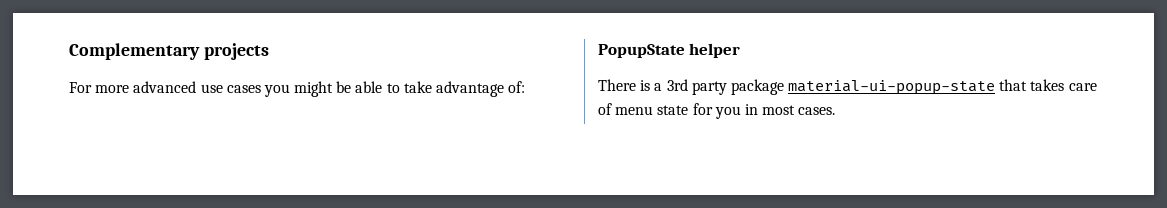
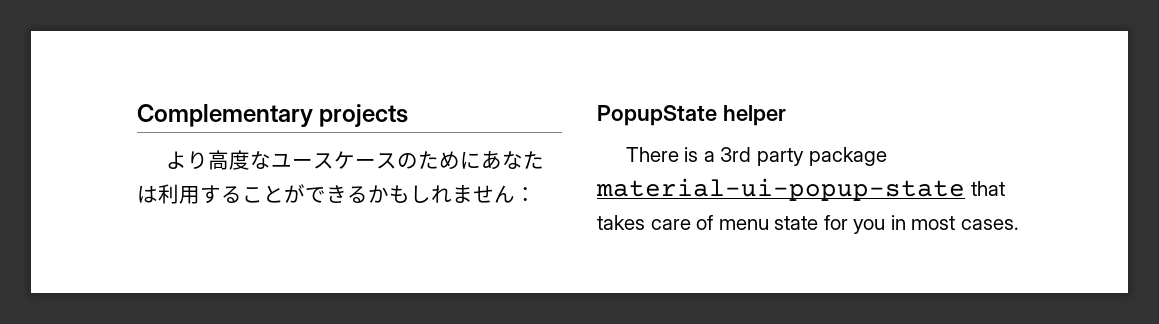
- For more advanced use cases you might be able to take advantage of:
+ より高度なユースケースのためにあなたは利用することができるかもしれません：

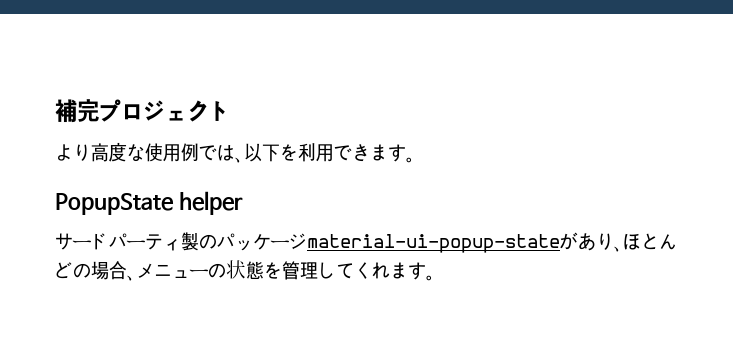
- Complementary projects
+ 補完プロジェクト
- より高度なユースケースのためにあなたは利用することができるかもしれません：
+ より高度な使用例では、以下を利用できます。
  PopupState helper
- There is a 3rd party package material-ui-popup-state that takes care of menu state for you in most cases.
+ サードパーティ製のパッケージmaterial-ui-popup-stateがあり、ほとんどの場合、メニューの状態を管理してくれます。

